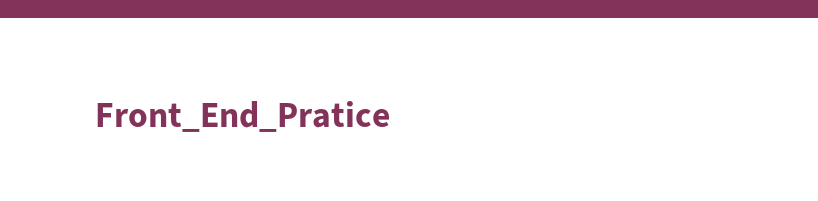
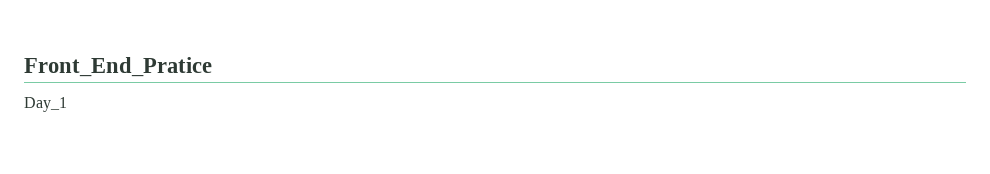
+ Day_1

